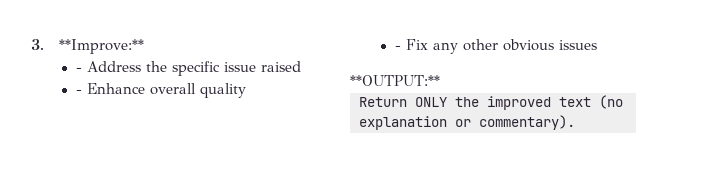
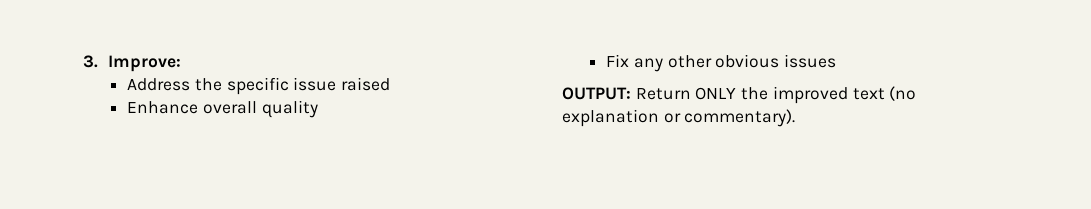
- 3. **Improve:**
- - Address the specific issue raised
+ 3. Improve:
+ Address the specific issue raised
- - Enhance overall quality
+ Enhance overall quality
- - Fix any other obvious issues
+ Fix any other obvious issues
- **OUTPUT:**
- Return ONLY the improved text (no explanation or commentary).
+ OUTPUT: Return ONLY the improved text (no explanation or commentary).

